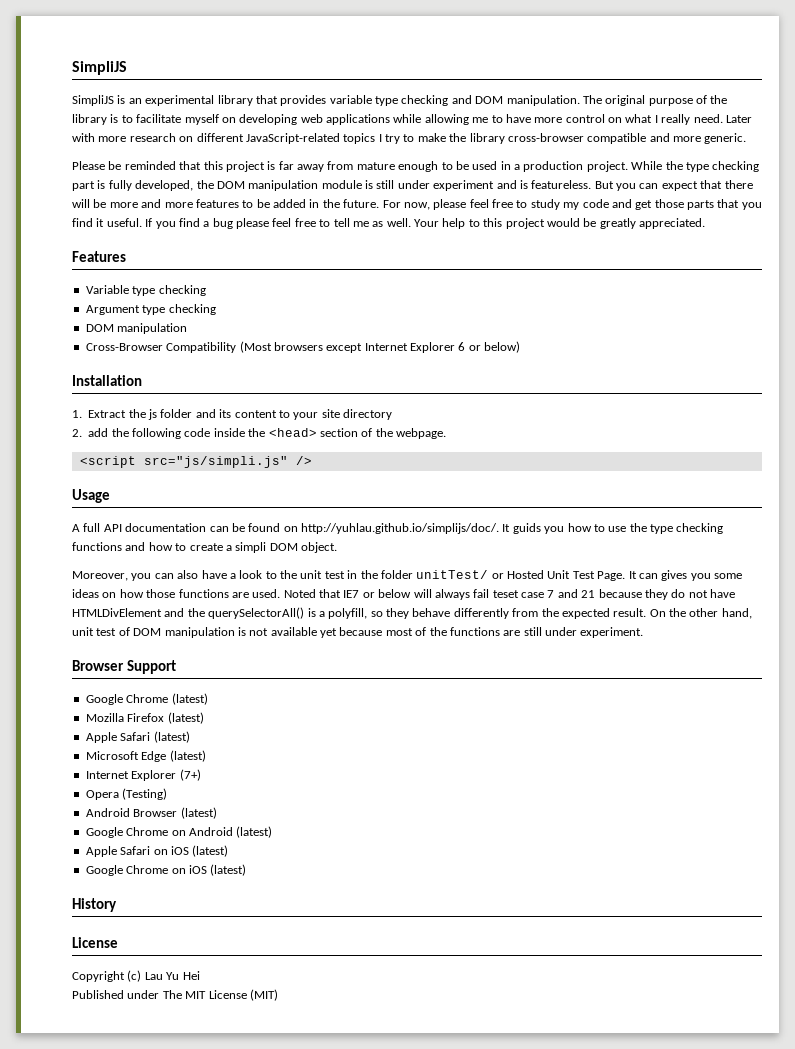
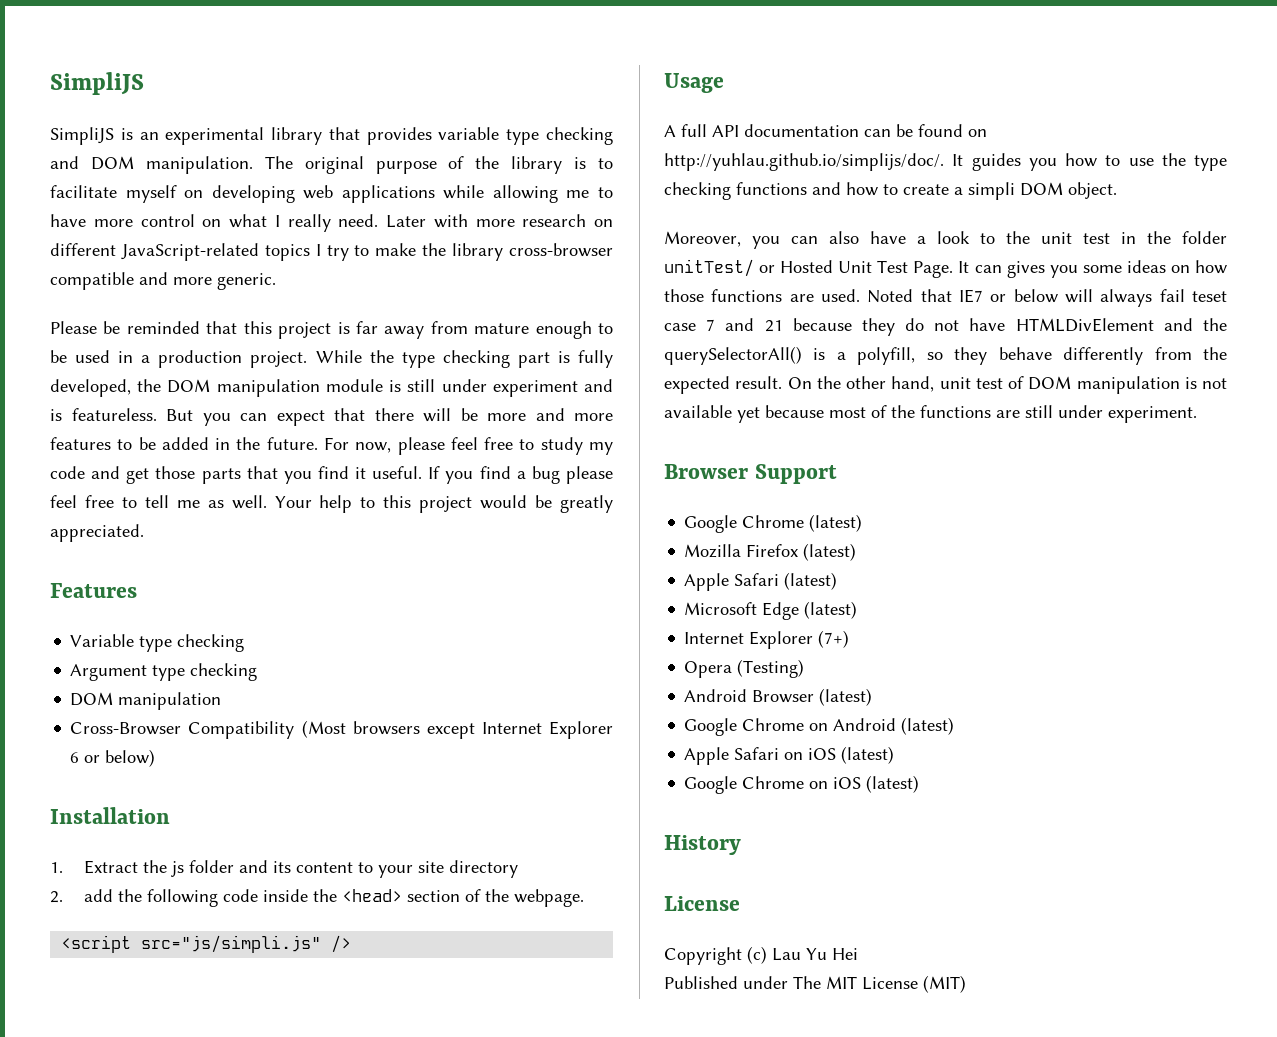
- A full API documentation can be found on http://yuhlau.github.io/simplijs/doc/. It guids you how to use the type checking functions and how to create a simpli DOM object.
+ A full API documentation can be found on http://yuhlau.github.io/simplijs/doc/. It guides you how to use the type checking functions and how to create a simpli DOM object.

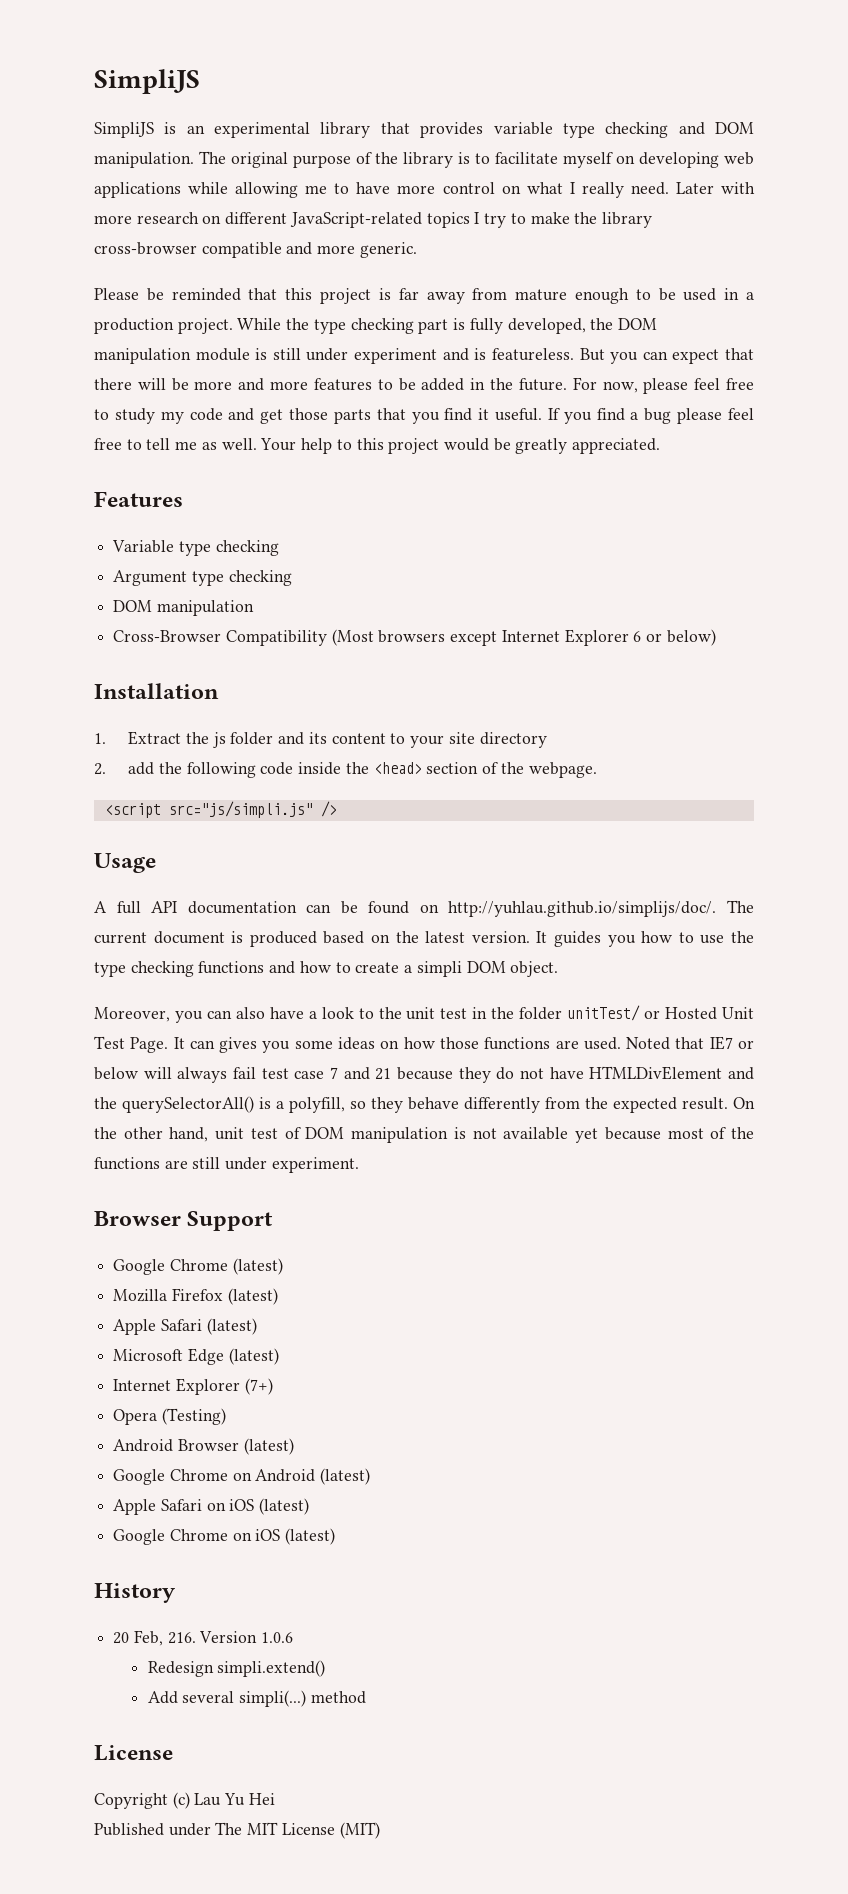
- A full API documentation can be found on http://yuhlau.github.io/simplijs/doc/. It guides you how to use the type checking functions and how to create a simpli DOM object.
+ A full API documentation can be found on http://yuhlau.github.io/simplijs/doc/. The current document is produced based on the latest version. It guides you how to use the type checking functions and how to create a simpli DOM object.
- Noted that IE7 or below will always fail teset case 7 and 21 because they do not have HTMLDivElement and the querySelectorAll() is a polyfill, so they behave differently from the expected result.
+ Noted that IE7 or below will always fail test case 7 and 21 because they do not have HTMLDivElement and the querySelectorAll() is a polyfill, so they behave differently from the expected result.
+ 20 Feb, 216. Version 1.0.6
+ Redesign simpli.extend()
+ Add several simpli(...) method

